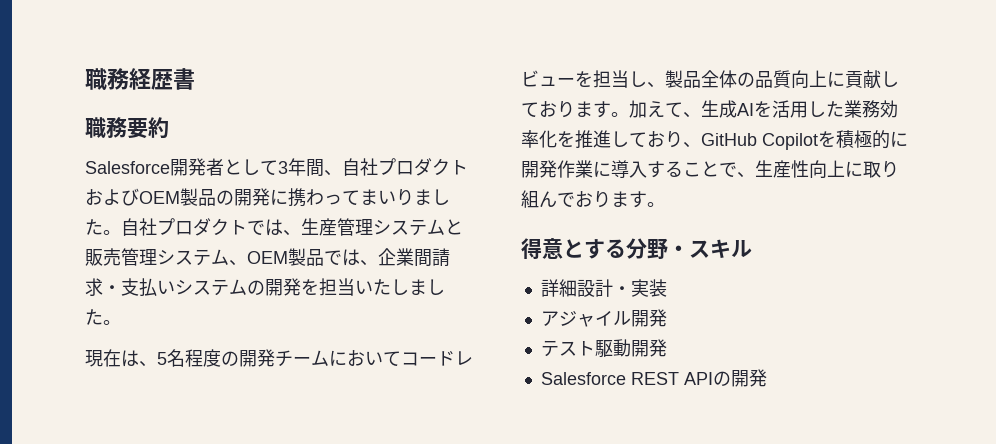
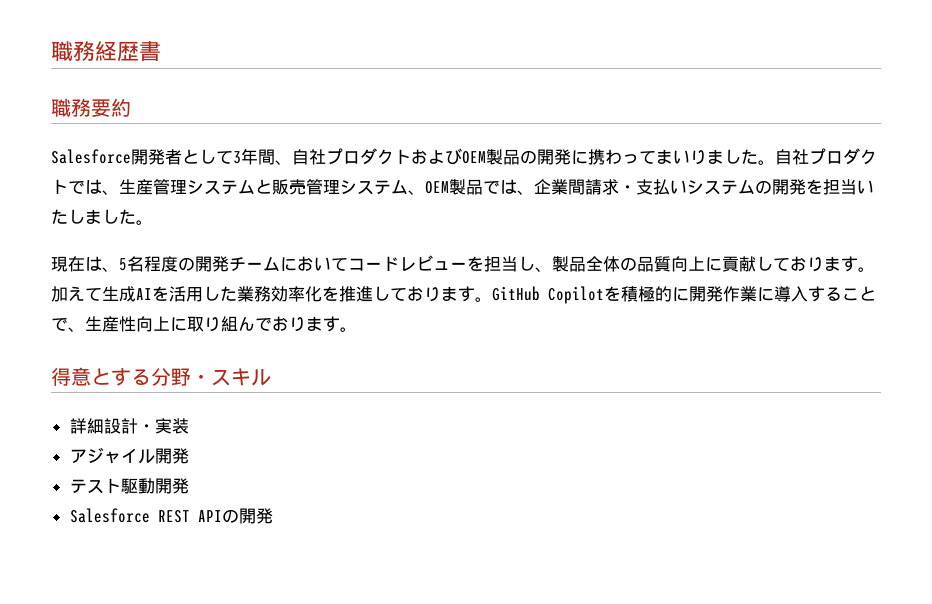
- 加えて、生成AIを活用した業務効率化を推進しており、GitHub Copilotを積極的に開発作業に導入することで、生産性向上に取り組んでおります。
+ 加えて生成AIを活用した業務効率化を推進しております。GitHub Copilotを積極的に開発作業に導入することで、生産性向上に取り組んでおります。

